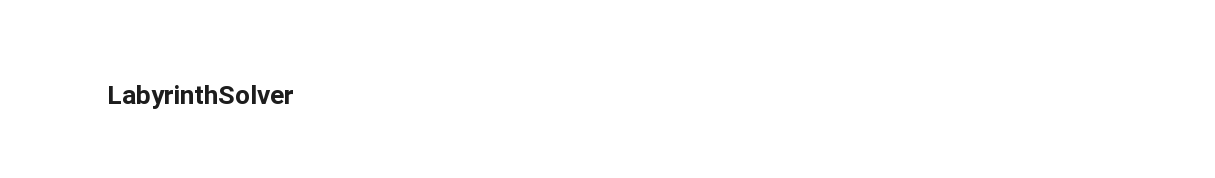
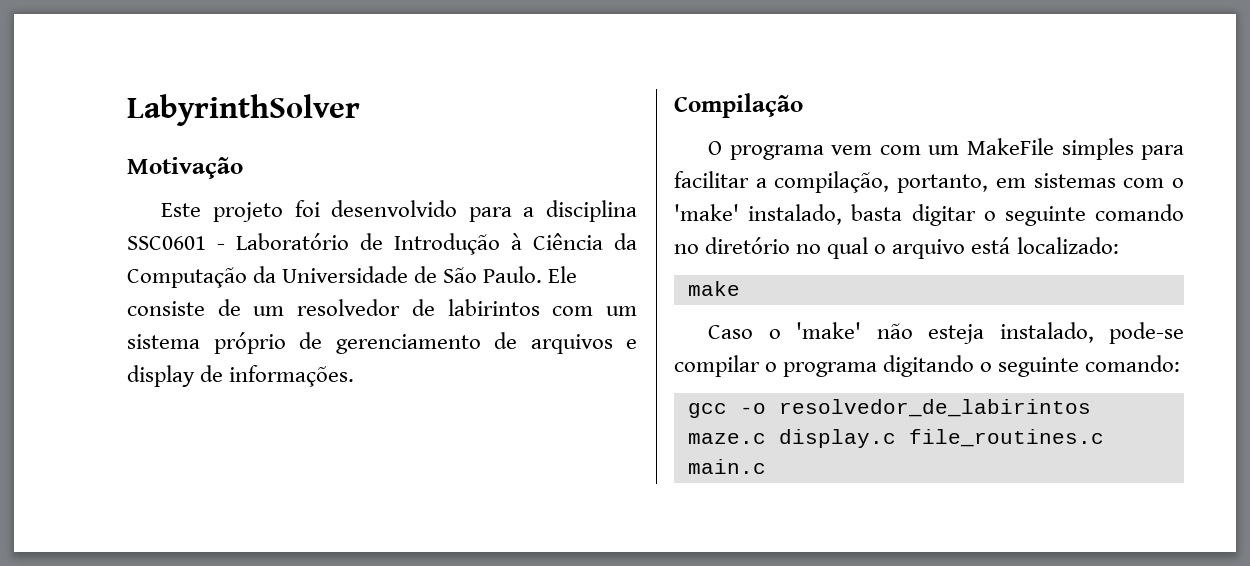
+ Motivação
+ Este projeto foi desenvolvido para a disciplina SSC0601 - Laboratório de Introdução à Ciência da Computação da Universidade de São Paulo. Ele consiste de um resolvedor de labirintos com um sistema próprio de gerenciamento de arquivos e display de informações.
+ Compilação
+ O programa vem com um MakeFile simples para facilitar a compilação, portanto, em sistemas com o 'make' instalado, basta digitar o seguinte comando no diretório no qual o arquivo está localizado:
+ make
+ Caso o 'make' não esteja instalado, pode-se compilar o programa digitando o seguinte comando:
+ gcc -o resolvedor_de_labirintos maze.c display.c file_routines.c main.c

